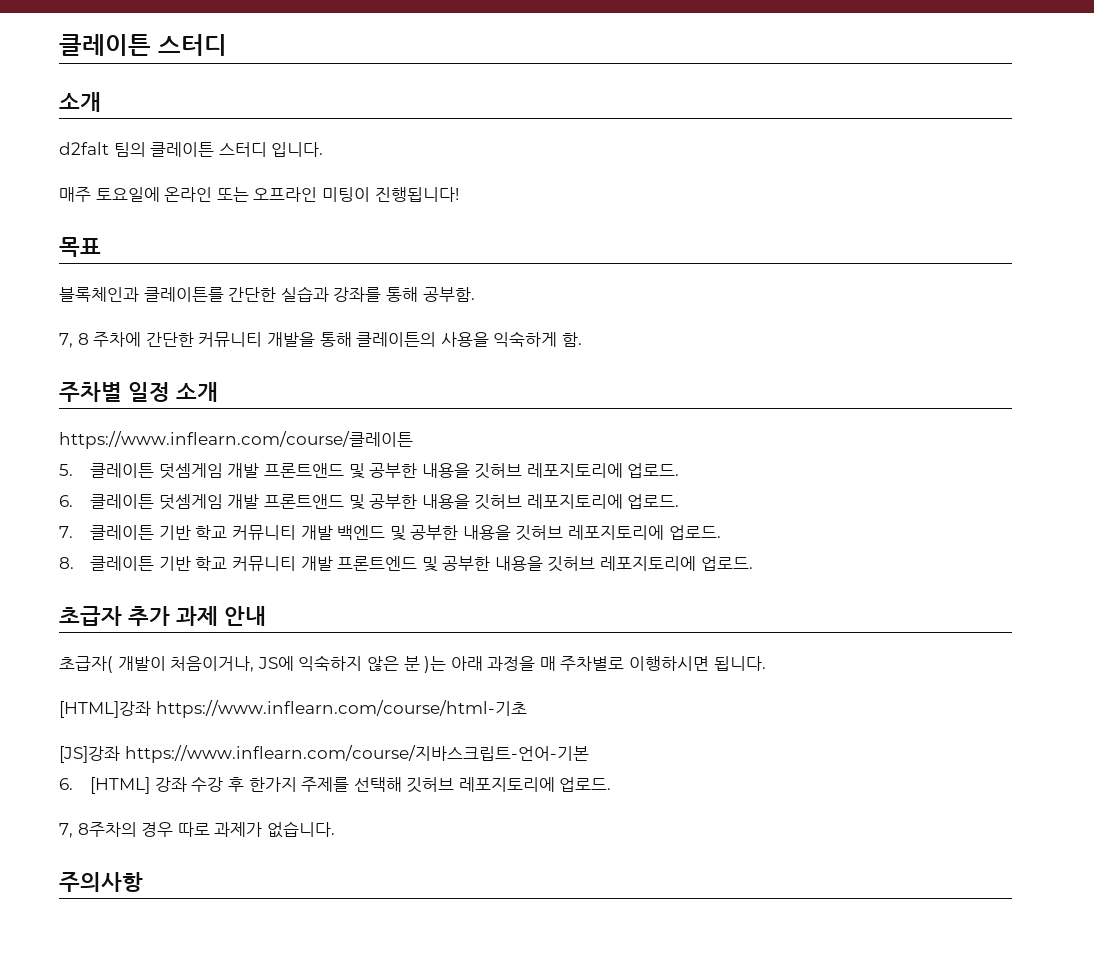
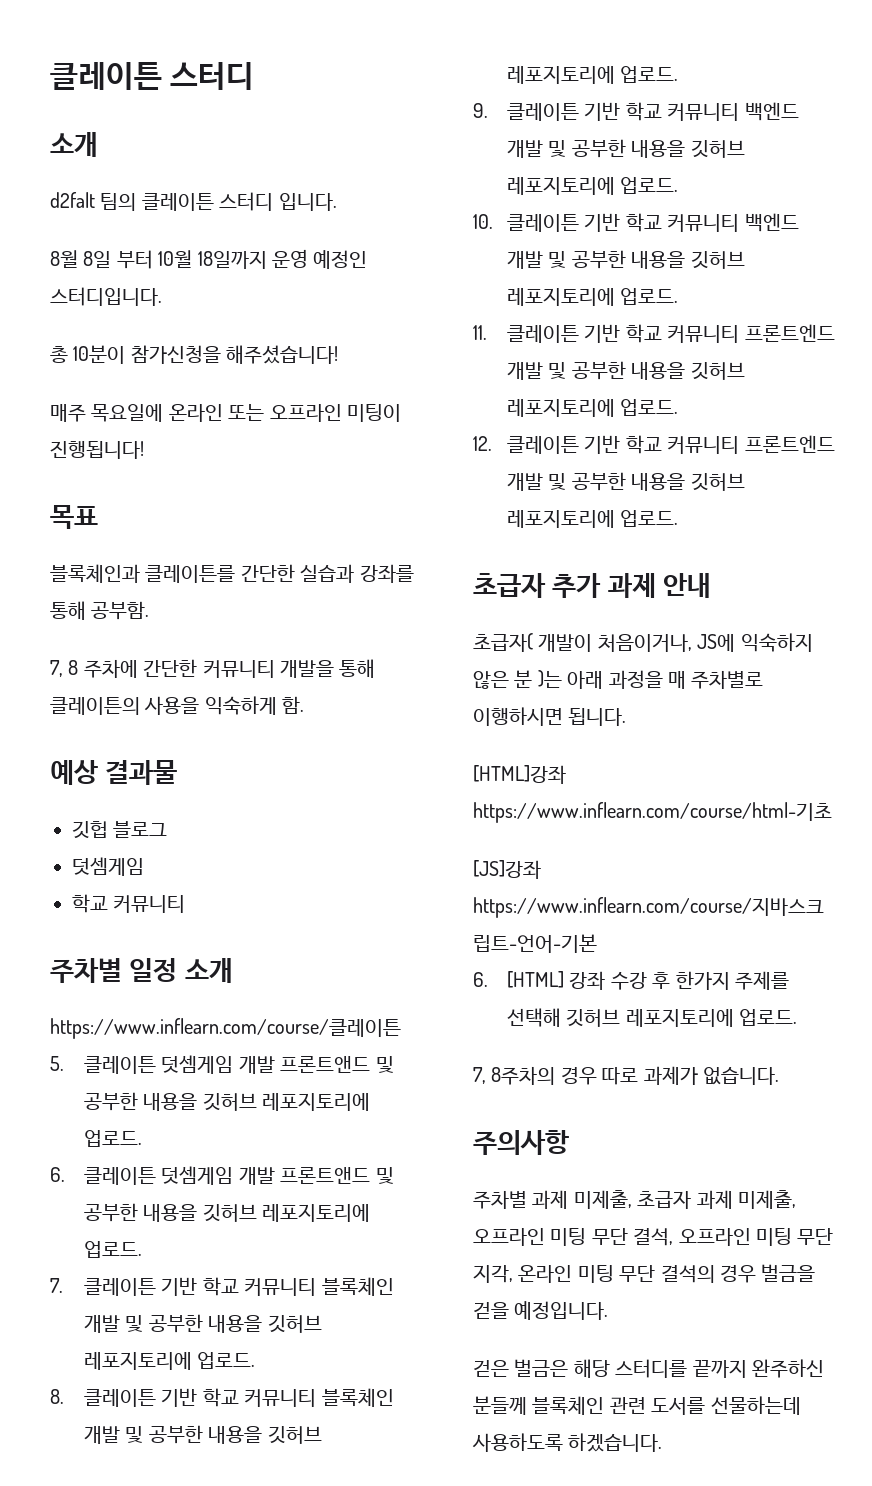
+ 8월 8일 부터 10월 18일까지 운영 예정인 스터디입니다.
+ 총 10분이 참가신청을 해주셨습니다!
- 매주 토요일에 온라인 또는 오프라인 미팅이 진행됩니다!
+ 매주 목요일에 온라인 또는 오프라인 미팅이 진행됩니다!
+ 예상 결과물
+ 깃헙 블로그
+ 덧셈게임
+ 학교 커뮤니티
- 7. 클레이튼 기반 학교 커뮤니티 개발 백엔드 및 공부한 내용을 깃허브 레포지토리에 업로드.
+ 7. 클레이튼 기반 학교 커뮤니티 블록체인 개발 및 공부한 내용을 깃허브 레포지토리에 업로드.
- 8. 클레이튼 기반 학교 커뮤니티 개발 프론트엔드 및 공부한 내용을 깃허브 레포지토리에 업로드.
+ 8. 클레이튼 기반 학교 커뮤니티 블록체인 개발 및 공부한 내용을 깃허브 레포지토리에 업로드.
+ 9. 클레이튼 기반 학교 커뮤니티 백엔드 개발 및 공부한 내용을 깃허브 레포지토리에 업로드.
+ 10. 클레이튼 기반 학교 커뮤니티 백엔드 개발 및 공부한 내용을 깃허브 레포지토리에 업로드.
+ 11. 클레이튼 기반 학교 커뮤니티 프론트엔드 개발 및 공부한 내용을 깃허브 레포지토리에 업로드.
+ 12. 클레이튼 기반 학교 커뮤니티 프론트엔드 개발 및 공부한 내용을 깃허브 레포지토리에 업로드.
+ 주차별 과제 미제출, 초급자 과제 미제출, 오프라인 미팅 무단 결석, 오프라인 미팅 무단 지각, 온라인 미팅 무단 결석의 경우 벌금을 걷을 예정입니다.
+ 걷은 벌금은 해당 스터디를 끝까지 완주하신 분들께 블록체인 관련 도서를 선물하는데 사용하도록 하겠습니다.

